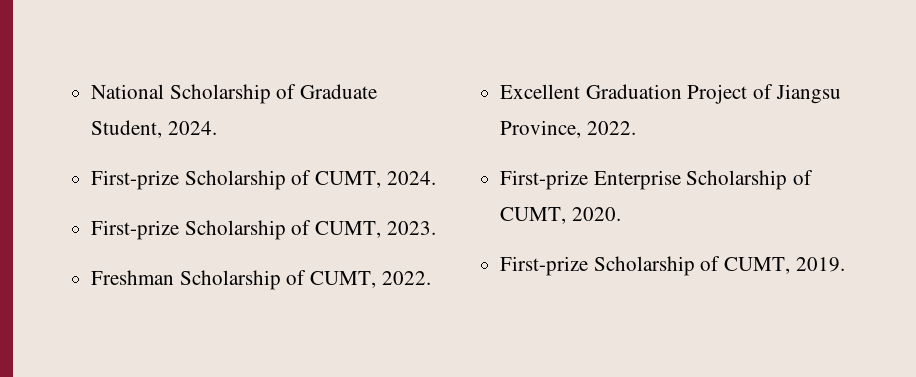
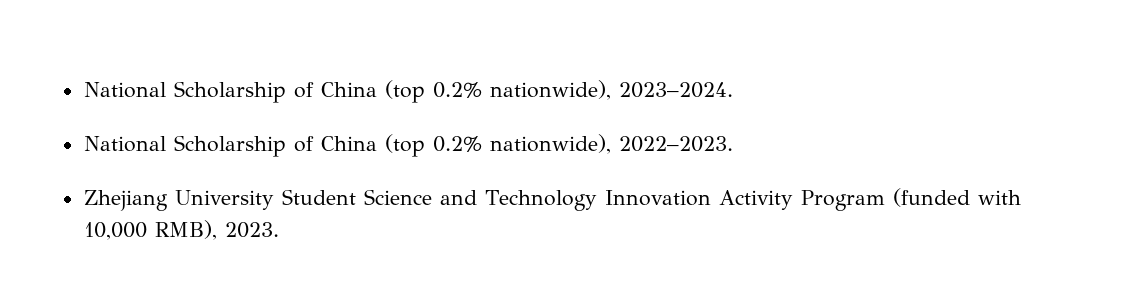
- National Scholarship of Graduate Student, 2024.
- First-prize Scholarship of CUMT, 2024.
- First-prize Scholarship of CUMT, 2023.
- Freshman Scholarship of CUMT, 2022.
- Excellent Graduation Project of Jiangsu Province, 2022.
- First-prize Enterprise Scholarship of CUMT, 2020.
- First-prize Scholarship of CUMT, 2019.
+ National Scholarship of China (top 0.2% nationwide), 2023–2024.
+ National Scholarship of China (top 0.2% nationwide), 2022–2023.
+ Zhejiang University Student Science and Technology Innovation Activity Program (funded with 10,000 RMB), 2023.

